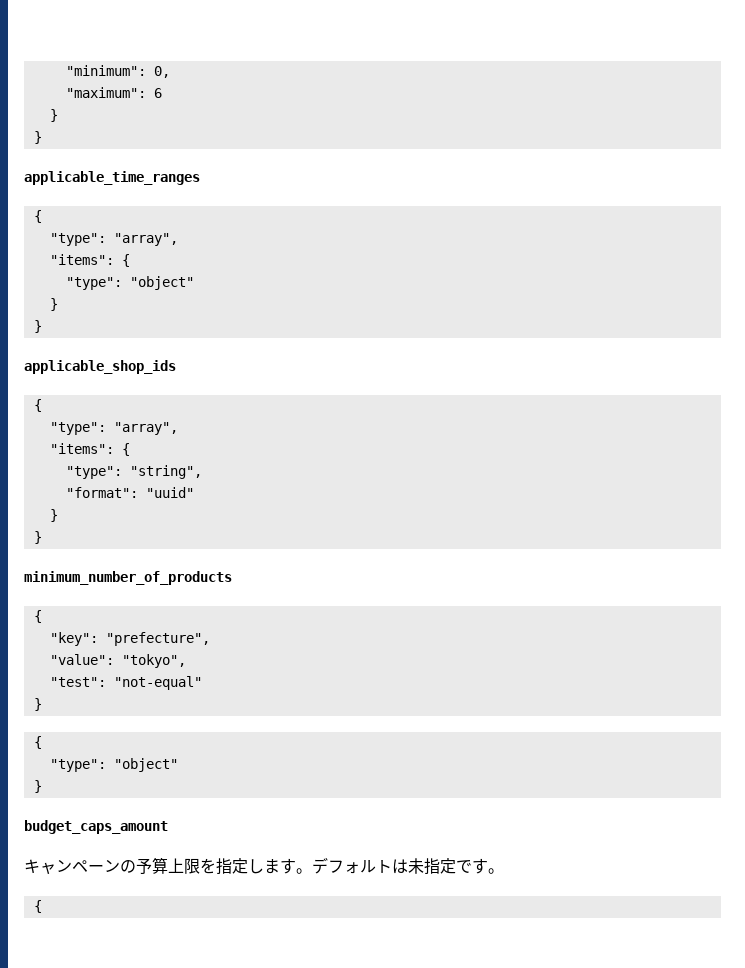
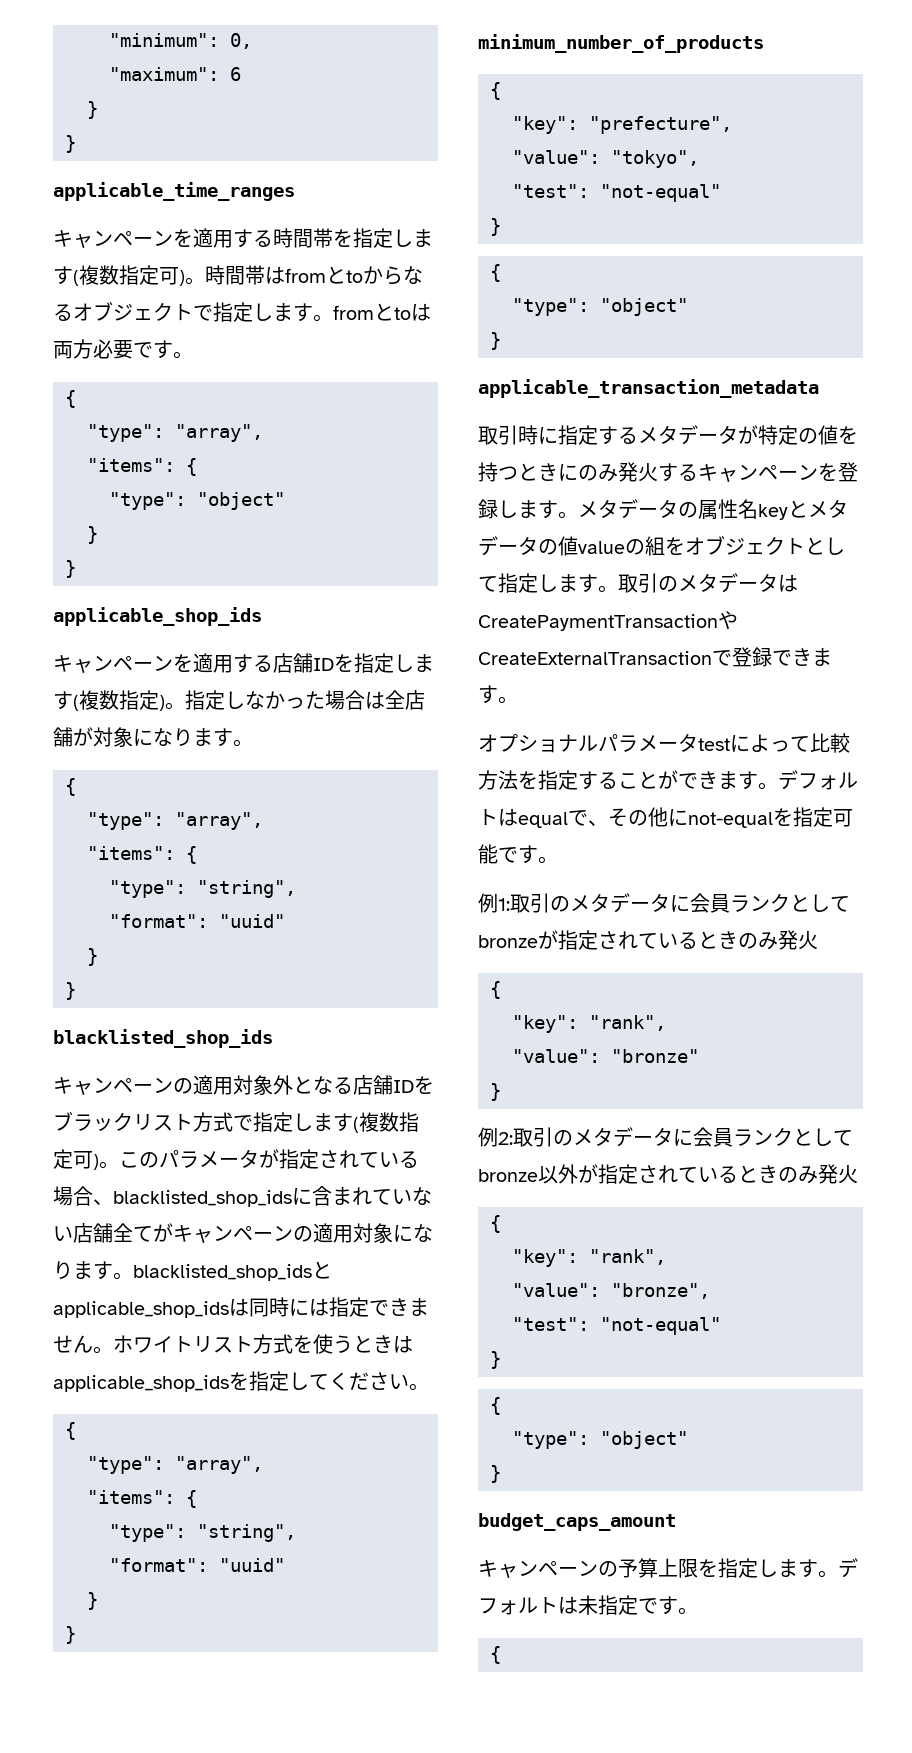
+ キャンペーンを適用する時間帯を指定します(複数指定可)。時間帯はfromとtoからなるオブジェクトで指定します。fromとtoは両方必要です。
+ キャンペーンを適用する店舗IDを指定します(複数指定)。指定しなかった場合は全店舗が対象になります。
+ {
+ "type": "array",
+ "items": {
+ "type": "string",
+ "format": "uuid"
+ }
+ }
+ blacklisted_shop_ids
+ キャンペーンの適用対象外となる店舗IDをブラックリスト方式で指定します(複数指定可)。このパラメータが指定されている場合、blacklisted_shop_idsに含まれていない店舗全てがキャンペーンの適用対象になります。blacklisted_shop_idsとapplicable_shop_idsは同時には指定できません。ホワイトリスト方式を使うときはapplicable_shop_idsを指定してください。
+ applicable_transaction_metadata
+ 取引時に指定するメタデータが特定の値を持つときにのみ発火するキャンペーンを登録します。メタデータの属性名keyとメタデータの値valueの組をオブジェクトとして指定します。取引のメタデータはCreatePaymentTransactionやCreateExternalTransactionで登録できます。
+ オプショナルパラメータtestによって比較方法を指定することができます。デフォルトはequalで、その他にnot-equalを指定可能です。
+ 例1:取引のメタデータに会員ランクとしてbronzeが指定されているときのみ発火
+ {
+ "key": "rank",
+ "value": "bronze"
+ }
+ 例2:取引のメタデータに会員ランクとしてbronze以外が指定されているときのみ発火
+ {
+ "key": "rank",
+ "value": "bronze",
+ "test": "not-equal"
+ }
+ {
+ "type": "object"
+ }

